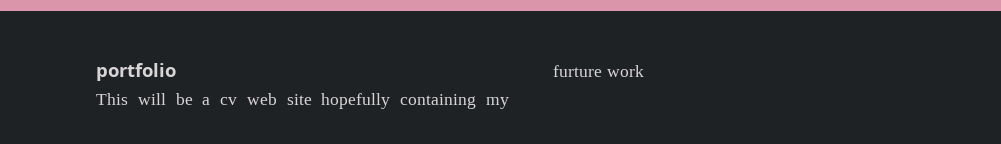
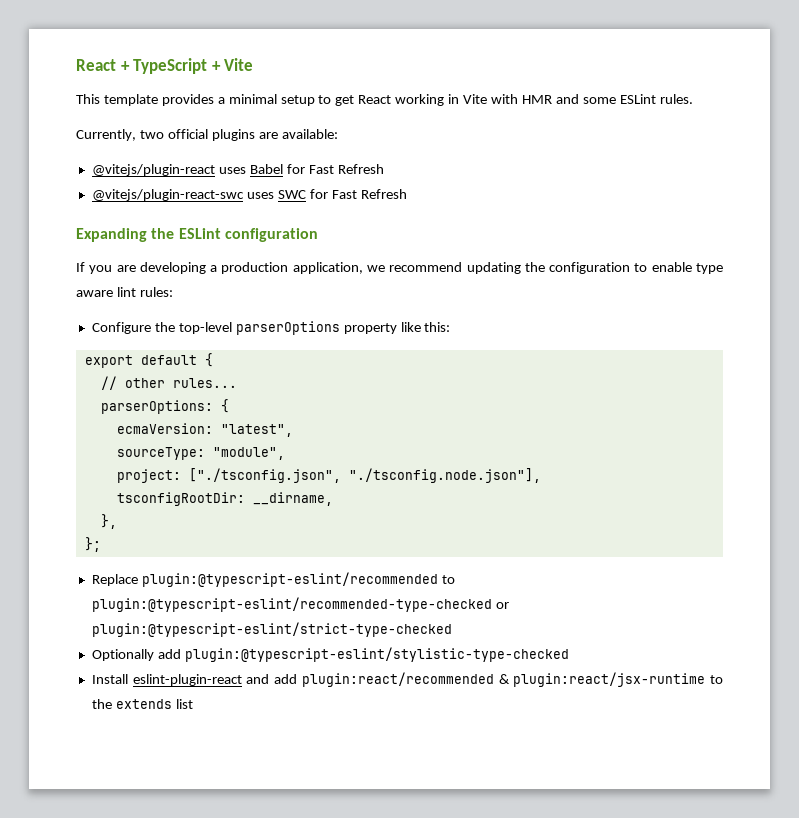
- portfolio
- This will be a cv web site hopefully containing my furture work
+ React + TypeScript + Vite
+ This template provides a minimal setup to get React working in Vite with HMR and some ESLint rules.
+ Currently, two official plugins are available:
+ @vitejs/plugin-react uses Babel for Fast Refresh
+ @vitejs/plugin-react-swc uses SWC for Fast Refresh
+ Expanding the ESLint configuration
+ If you are developing a production application, we recommend updating the configuration to enable type aware lint rules:
+ Configure the top-level parserOptions property like this:
+ export default {
+ // other rules...
+ parserOptions: {
+ ecmaVersion: "latest",
+ sourceType: "module",
+ project: ["./tsconfig.json", "./tsconfig.node.json"],
+ tsconfigRootDir: __dirname,
+ },
+ };
+ Replace plugin:@typescript-eslint/recommended to plugin:@typescript-eslint/recommended-type-checked or plugin:@typescript-eslint/strict-type-checked
+ Optionally add plugin:@typescript-eslint/stylistic-type-checked
+ Install eslint-plugin-react and add plugin:react/recommended & plugin:react/jsx-runtime to the extends list

